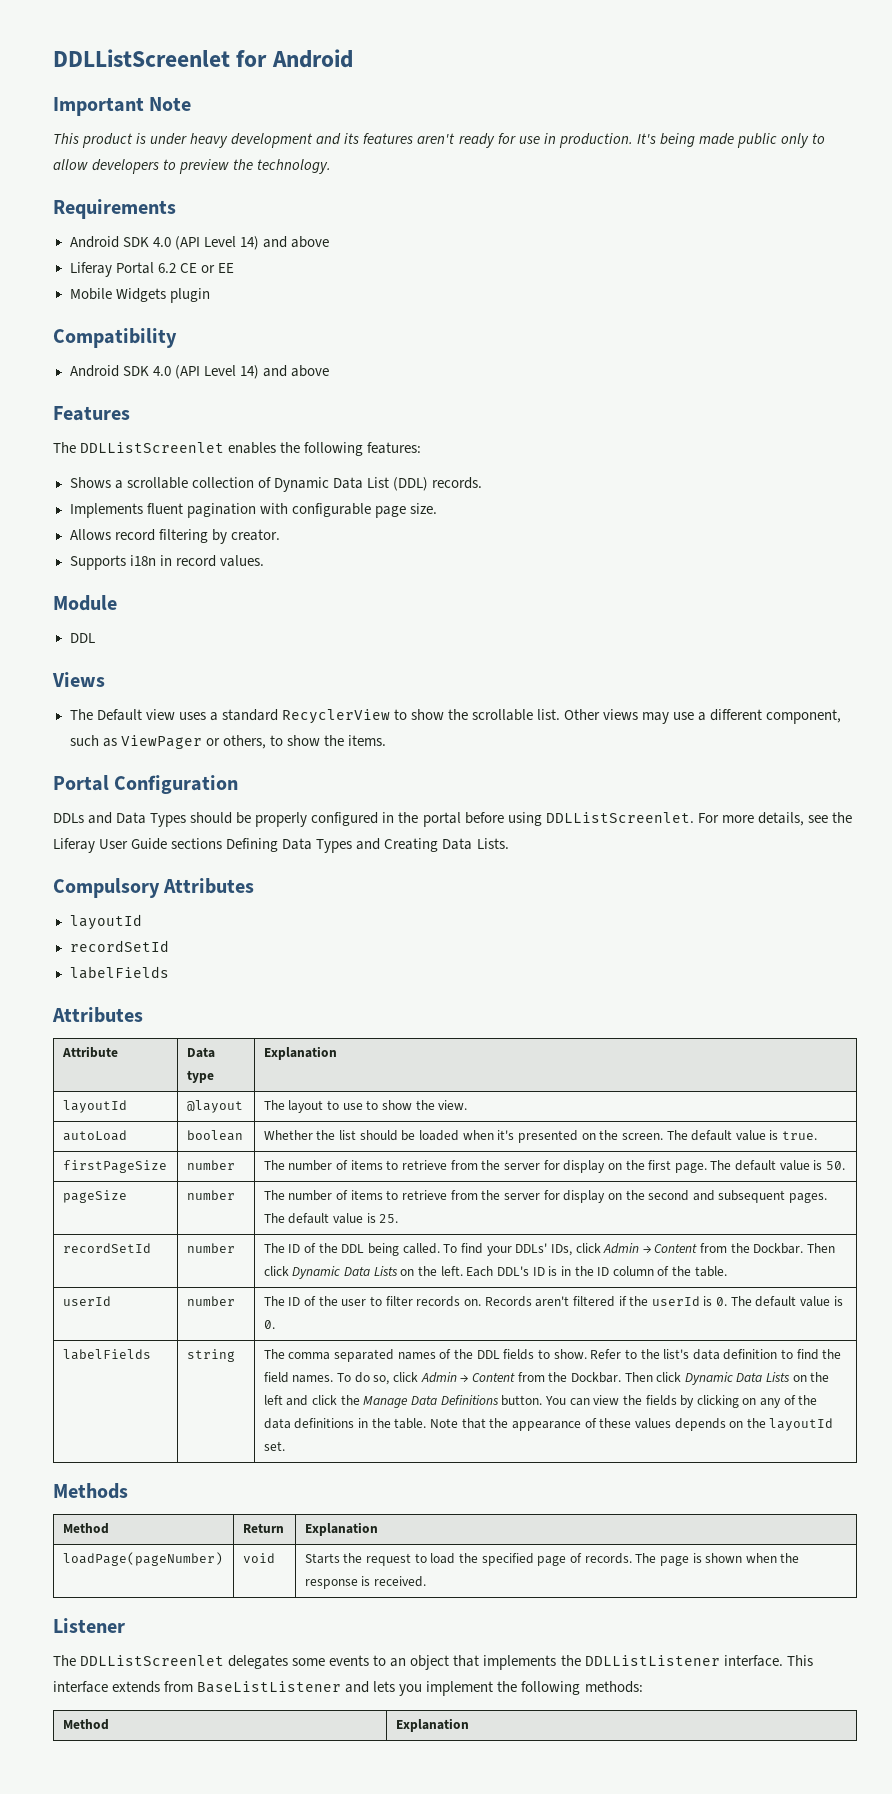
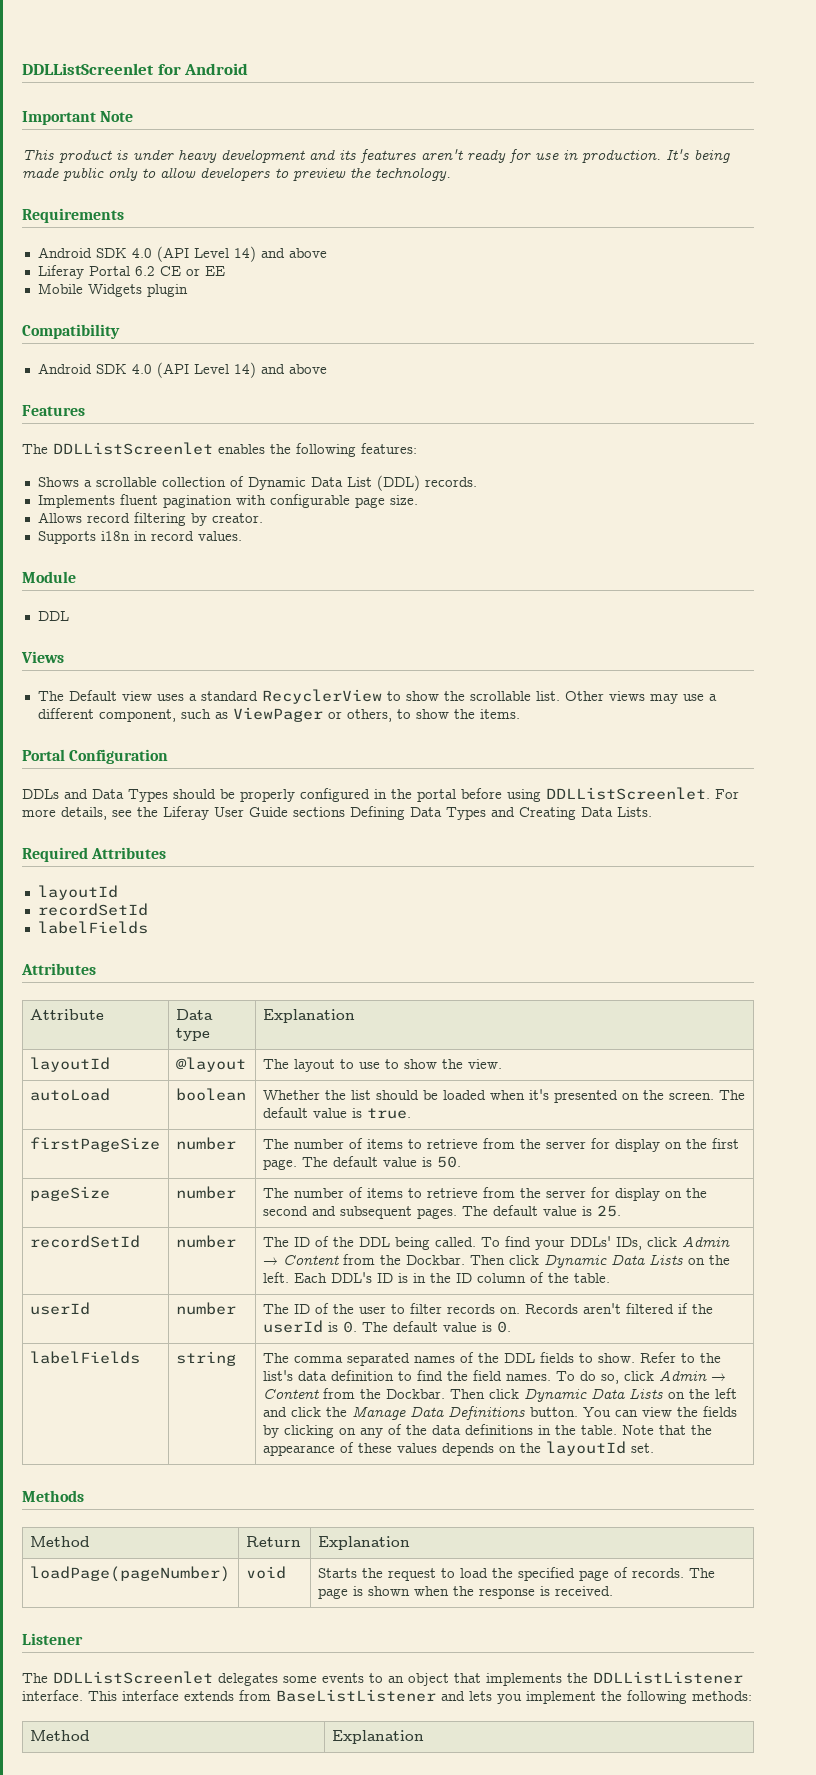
- Compulsory Attributes
+ Required Attributes

